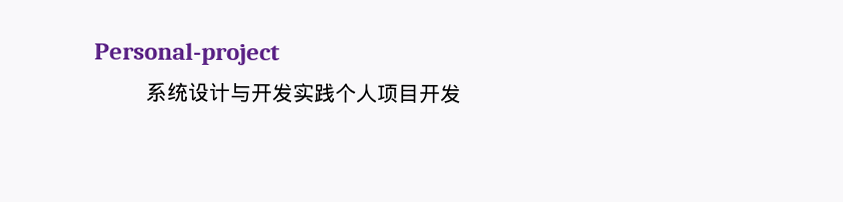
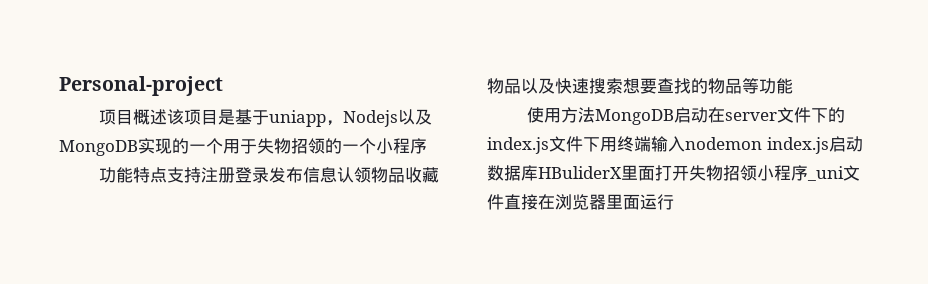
- 系统设计与开发实践个人项目开发
+ 项目概述该项目是基于uniapp，Nodejs以及MongoDB实现的一个用于失物招领的一个小程序
+ 功能特点支持注册登录发布信息认领物品收藏物品以及快速搜索想要查找的物品等功能
+ 使用方法MongoDB启动在server文件下的index.js文件下用终端输入nodemon index.js启动数据库HBuliderX里面打开失物招领小程序_uni文件直接在浏览器里面运行

